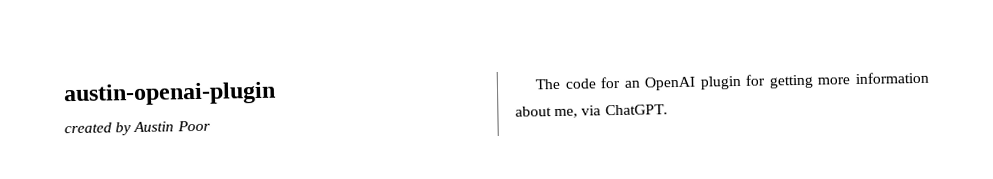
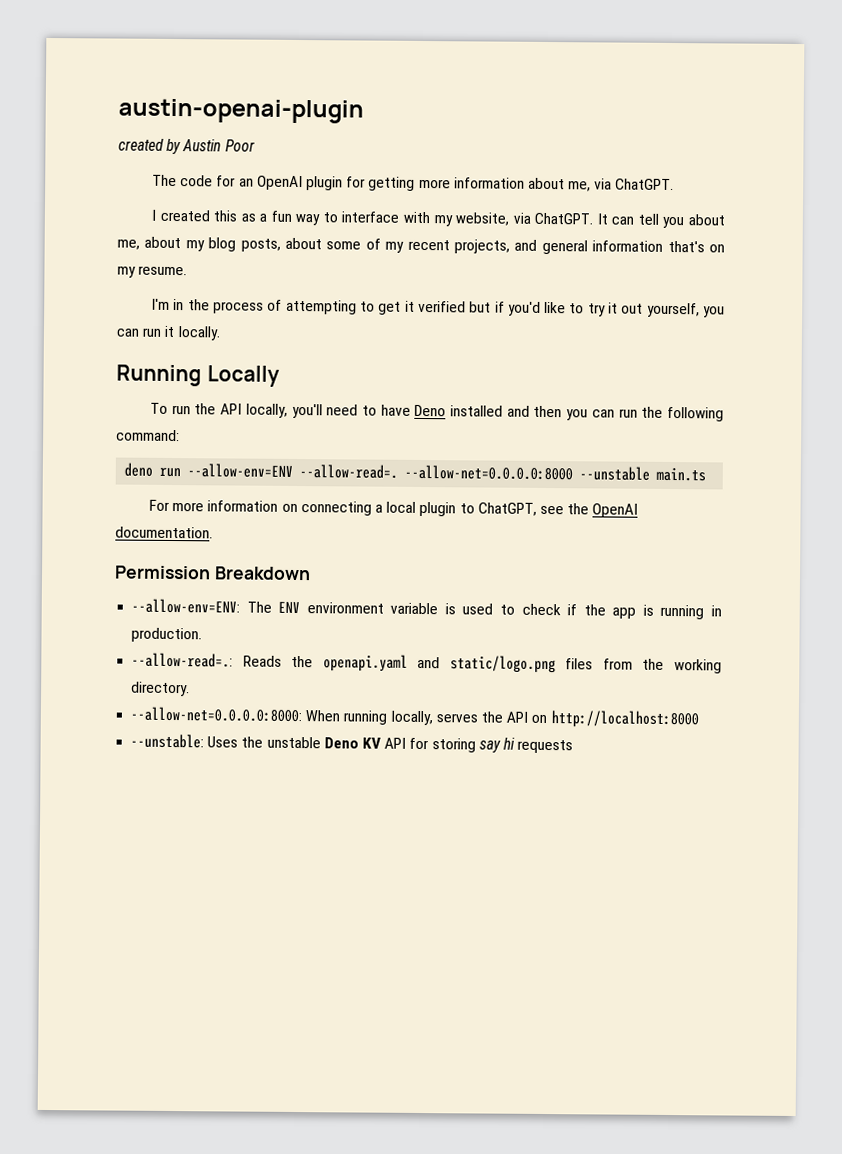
+ I created this as a fun way to interface with my website, via ChatGPT. It can tell you about me, about my blog posts, about some of my recent projects, and general information that's on my resume.
+ I'm in the process of attempting to get it verified but if you'd like to try it out yourself, you can run it locally.
+ Running Locally
+ To run the API locally, you'll need to have Deno installed and then you can run the following command:
+ deno run --allow-env=ENV --allow-read=. --allow-net=0.0.0.0:8000 --unstable main.ts
+ For more information on connecting a local plugin to ChatGPT, see the OpenAI documentation.
+ Permission Breakdown
+ --allow-env=ENV: The ENV environment variable is used to check if the app is running in production.
+ --allow-read=.: Reads the openapi.yaml and static/logo.png files from the working directory.
+ --allow-net=0.0.0.0:8000: When running locally, serves the API on http://localhost:8000
+ --unstable: Uses the unstable Deno KV API for storing say hi requests

